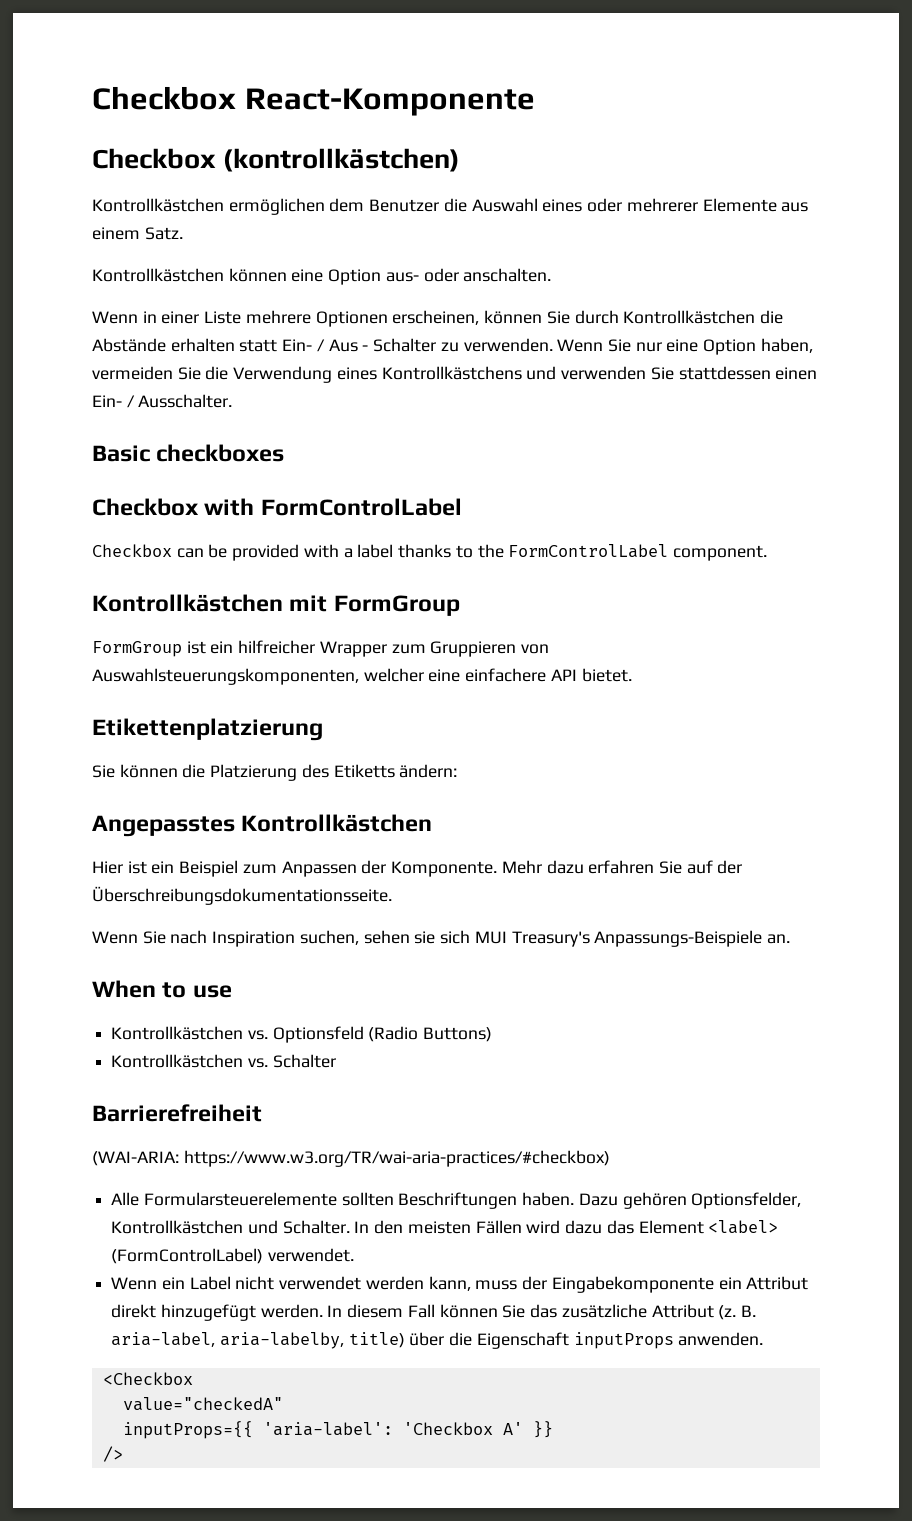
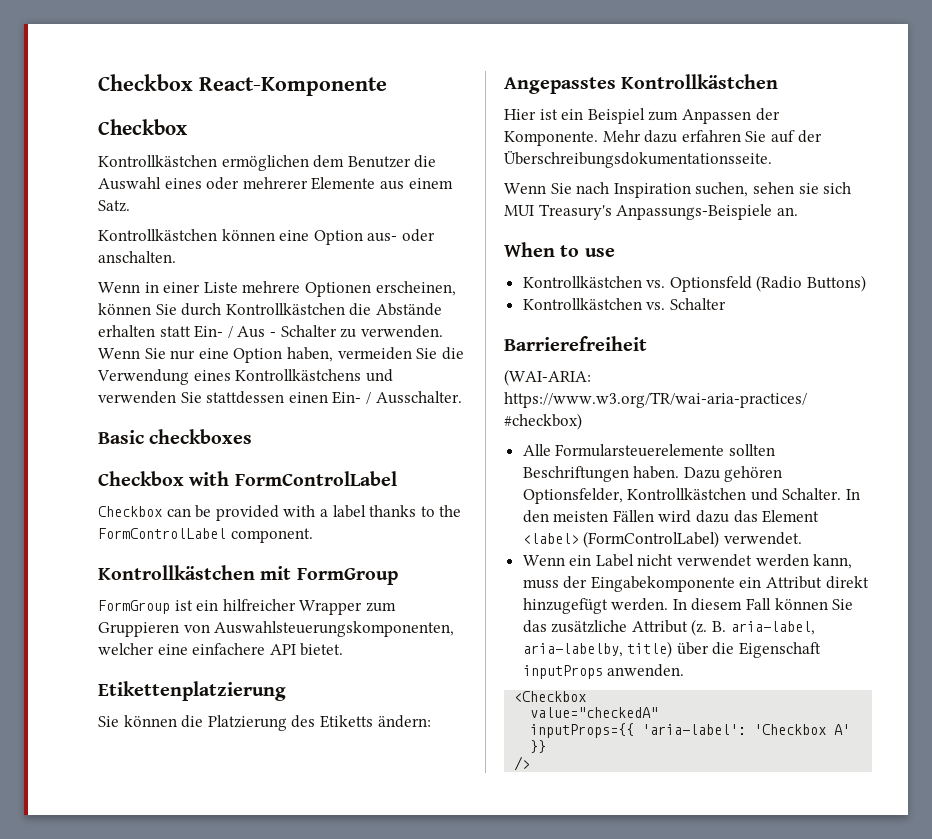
  Checkbox React-Komponente
- Checkbox (kontrollkästchen)
+ Checkbox

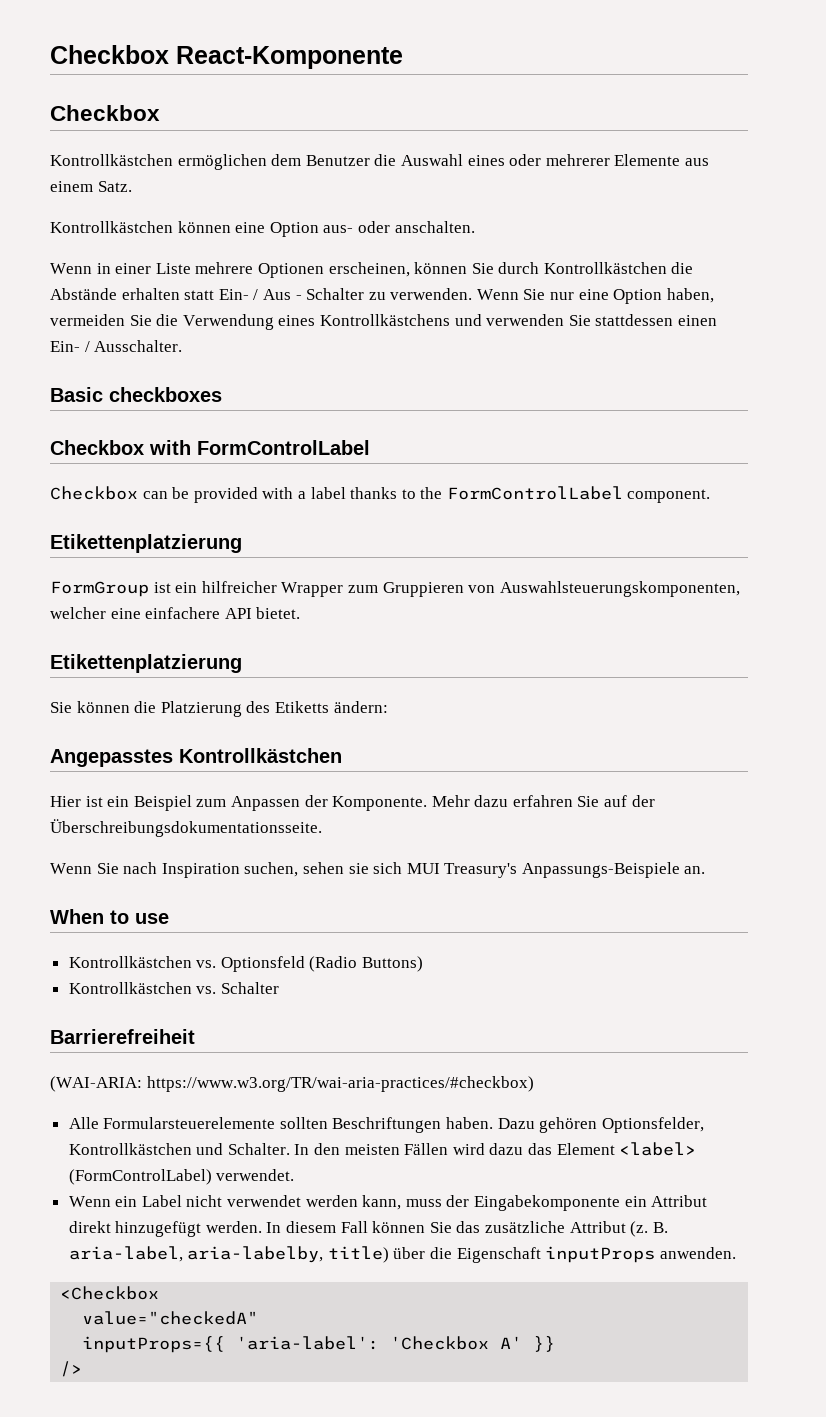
  Checkbox can be provided with a label thanks to the FormControlLabel component.
- Kontrollkästchen mit FormGroup
+ Etikettenplatzierung

